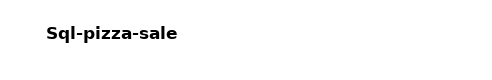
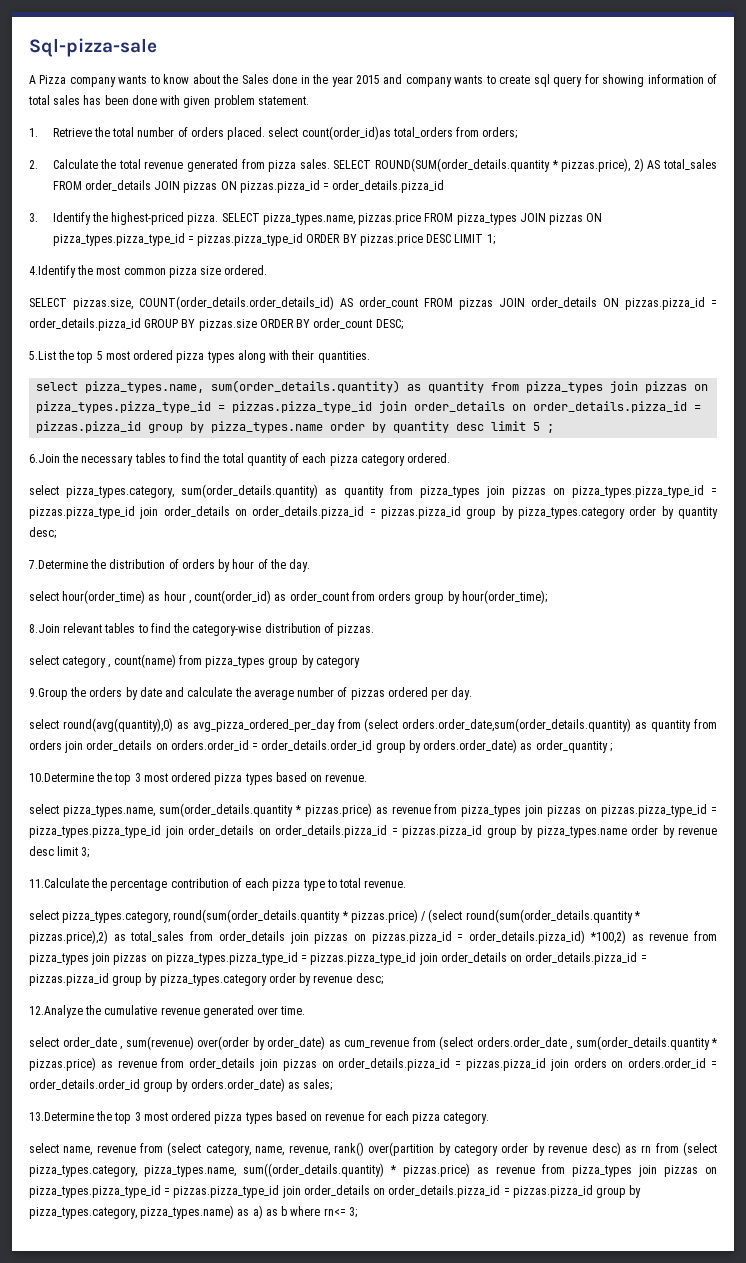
+ A Pizza company wants to know about the Sales done in the year 2015 and company wants to create sql query for showing information of total sales has been done with given problem statement.
+ 1. Retrieve the total number of orders placed. select count(order_id)as total_orders from orders;
+ 2. Calculate the total revenue generated from pizza sales. SELECT ROUND(SUM(order_details.quantity * pizzas.price), 2) AS total_sales FROM order_details JOIN pizzas ON pizzas.pizza_id = order_details.pizza_id
+ 3. Identify the highest-priced pizza. SELECT pizza_types.name, pizzas.price FROM pizza_types JOIN pizzas ON pizza_types.pizza_type_id = pizzas.pizza_type_id ORDER BY pizzas.price DESC LIMIT 1;
+ 4.Identify the most common pizza size ordered.
+ SELECT pizzas.size, COUNT(order_details.order_details_id) AS order_count FROM pizzas JOIN order_details ON pizzas.pizza_id = order_details.pizza_id GROUP BY pizzas.size ORDER BY order_count DESC;
+ 5.List the top 5 most ordered pizza types along with their quantities.
+ select pizza_types.name, sum(order_details.quantity) as quantity from pizza_types join pizzas on pizza_types.pizza_type_id = pizzas.pizza_type_id join order_details on order_details.pizza_id = pizzas.pizza_id group by pizza_types.name order by quantity desc limit 5 ;
+ 6.Join the necessary tables to find the total quantity of each pizza category ordered.
+ select pizza_types.category, sum(order_details.quantity) as quantity from pizza_types join pizzas on pizza_types.pizza_type_id = pizzas.pizza_type_id join order_details on order_details.pizza_id = pizzas.pizza_id group by pizza_types.category order by quantity desc;
+ 7.Determine the distribution of orders by hour of the day.
+ select hour(order_time) as hour , count(order_id) as order_count from orders group by hour(order_time);
+ 8.Join relevant tables to find the category-wise distribution of pizzas.
+ select category , count(name) from pizza_types group by category
+ 9.Group the orders by date and calculate the average number of pizzas ordered per day.
+ select round(avg(quantity),0) as avg_pizza_ordered_per_day from (select orders.order_date,sum(order_details.quantity) as quantity from orders join order_details on orders.order_id = order_details.order_id group by orders.order_date) as order_quantity ;
+ 10.Determine the top 3 most ordered pizza types based on revenue.
+ select pizza_types.name, sum(order_details.quantity * pizzas.price) as revenue from pizza_types join pizzas on pizzas.pizza_type_id = pizza_types.pizza_type_id join order_details on order_details.pizza_id = pizzas.pizza_id group by pizza_types.name order by revenue desc limit 3;
+ 11.Calculate the percentage contribution of each pizza type to total revenue.
+ select pizza_types.category, round(sum(order_details.quantity * pizzas.price) / (select round(sum(order_details.quantity * pizzas.price),2) as total_sales from order_details join pizzas on pizzas.pizza_id = order_details.pizza_id) *100,2) as revenue from pizza_types join pizzas on pizza_types.pizza_type_id = pizzas.pizza_type_id join order_details on order_details.pizza_id = pizzas.pizza_id group by pizza_types.category order by revenue desc;
+ 12.Analyze the cumulative revenue generated over time.
+ select order_date , sum(revenue) over(order by order_date) as cum_revenue from (select orders.order_date , sum(order_details.quantity * pizzas.price) as revenue from order_details join pizzas on order_details.pizza_id = pizzas.pizza_id join orders on orders.order_id = order_details.order_id group by orders.order_date) as sales;
+ 13.Determine the top 3 most ordered pizza types based on revenue for each pizza category.
+ select name, revenue from (select category, name, revenue, rank() over(partition by category order by revenue desc) as rn from (select pizza_types.category, pizza_types.name, sum((order_details.quantity) * pizzas.price) as revenue from pizza_types join pizzas on pizza_types.pizza_type_id = pizzas.pizza_type_id join order_details on order_details.pizza_id = pizzas.pizza_id group by pizza_types.category, pizza_types.name) as a) as b where rn<= 3;

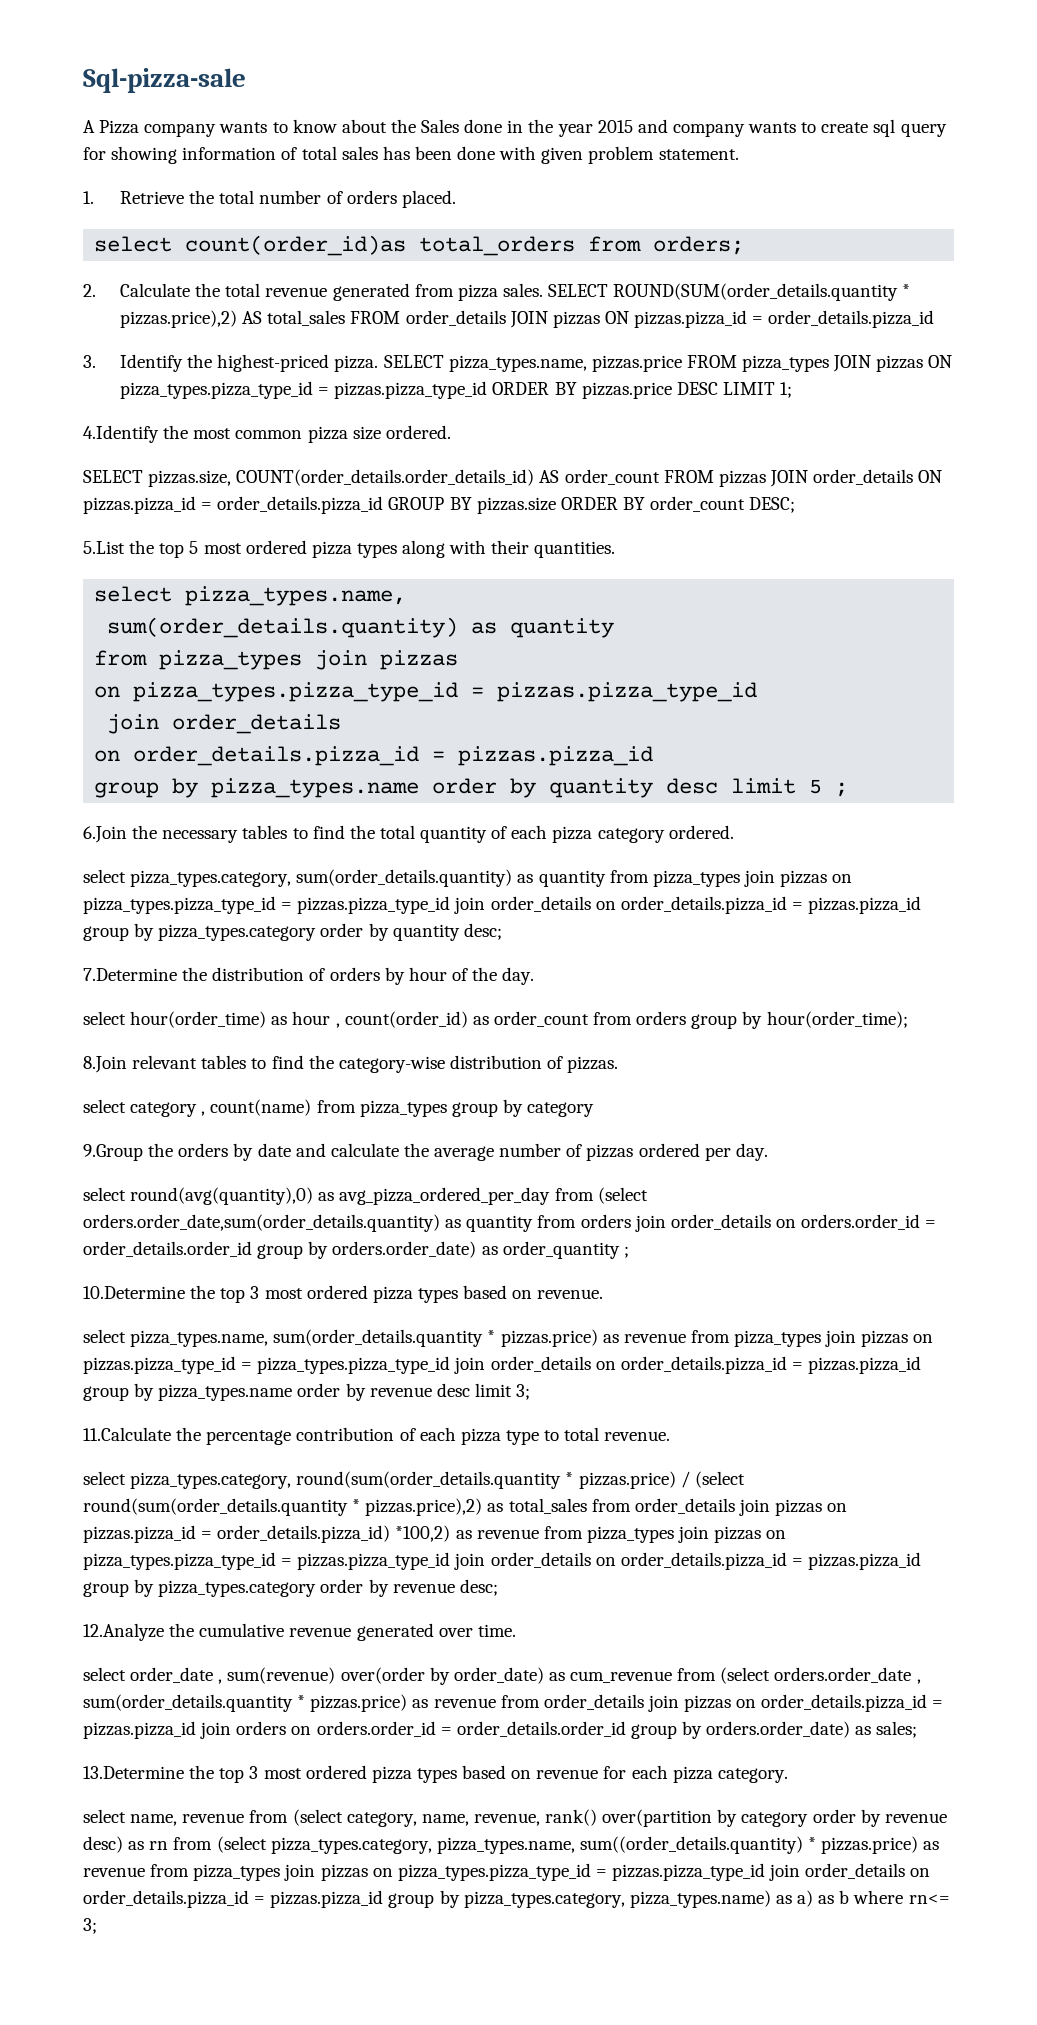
- 1. Retrieve the total number of orders placed. select count(order_id)as total_orders from orders;
+ 1. Retrieve the total number of orders placed.
+ select count(order_id)as total_orders from orders;
- SELECT ROUND(SUM(order_details.quantity * pizzas.price), 2) AS total_sales FROM order_details JOIN pizzas ON pizzas.pizza_id = order_details.pizza_id
+ SELECT ROUND(SUM(order_details.quantity * pizzas.price),2) AS total_sales FROM order_details JOIN pizzas ON pizzas.pizza_id = order_details.pizza_id
  5.List the top 5 most ordered pizza types along with their quantities.
- select pizza_types.name, sum(order_details.quantity) as quantity from pizza_types join pizzas on pizza_types.pizza_type_id = pizzas.pizza_type_id join order_details on order_details.pizza_id = pizzas.pizza_id group by pizza_types.name order by quantity desc limit 5 ;
+ select pizza_types.name,
+ sum(order_details.quantity) as quantity
+ from pizza_types join pizzas
+ on pizza_types.pizza_type_id = pizzas.pizza_type_id
+ join order_details
+ on order_details.pizza_id = pizzas.pizza_id
+ group by pizza_types.name order by quantity desc limit 5 ;

